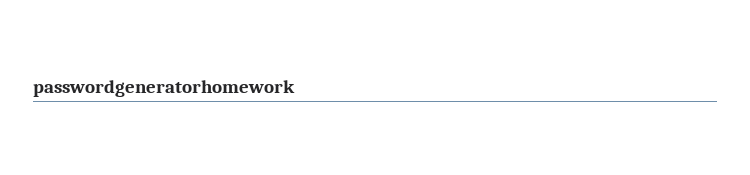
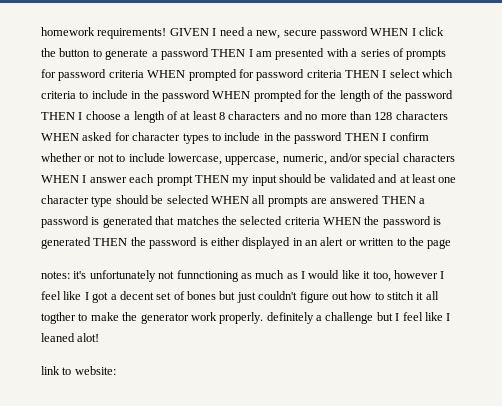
- passwordgeneratorhomework
+ homework requirements! GIVEN I need a new, secure password WHEN I click the button to generate a password THEN I am presented with a series of prompts for password criteria WHEN prompted for password criteria THEN I select which criteria to include in the password WHEN prompted for the length of the password THEN I choose a length of at least 8 characters and no more than 128 characters WHEN asked for character types to include in the password THEN I confirm whether or not to include lowercase, uppercase, numeric, and/or special characters WHEN I answer each prompt THEN my input should be validated and at least one character type should be selected WHEN all prompts are answered THEN a password is generated that matches the selected criteria WHEN the password is generated THEN the password is either displayed in an alert or written to the page
+ notes: it's unfortunately not funnctioning as much as I would like it too, however I feel like I got a decent set of bones but just couldn't figure out how to stitch it all togther to make the generator work properly. definitely a challenge but I feel like I leaned alot!
+ link to website:

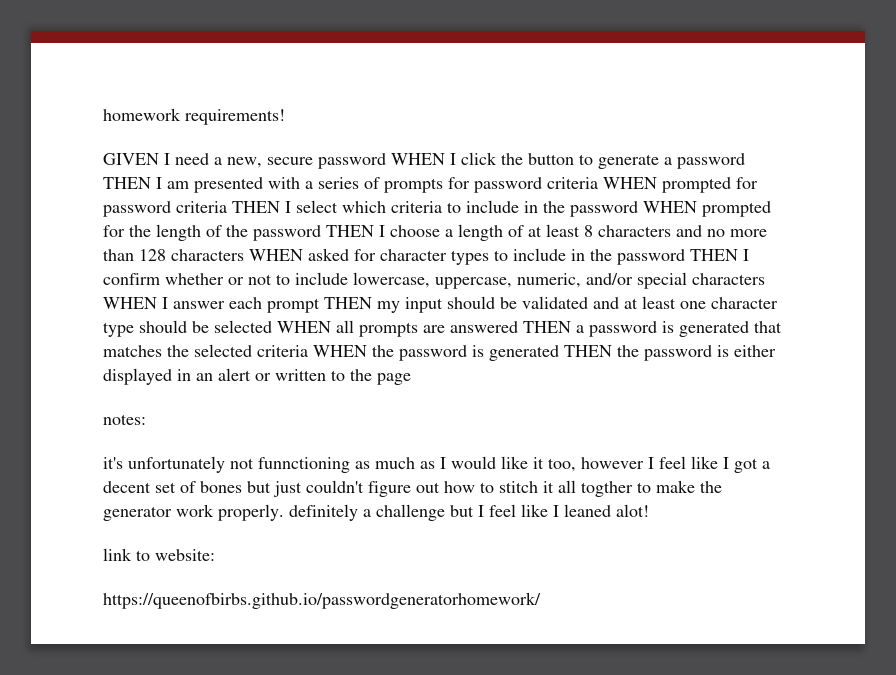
- homework requirements! GIVEN I need a new, secure password WHEN I click the button to generate a password THEN I am presented with a series of prompts for password criteria WHEN prompted for password criteria THEN I select which criteria to include in the password WHEN prompted for the length of the password THEN I choose a length of at least 8 characters and no more than 128 characters WHEN asked for character types to include in the password THEN I confirm whether or not to include lowercase, uppercase, numeric, and/or special characters WHEN I answer each prompt THEN my input should be validated and at least one character type should be selected WHEN all prompts are answered THEN a password is generated that matches the selected criteria WHEN the password is generated THEN the password is either displayed in an alert or written to the page
+ homework requirements!
+ GIVEN I need a new, secure password WHEN I click the button to generate a password THEN I am presented with a series of prompts for password criteria WHEN prompted for password criteria THEN I select which criteria to include in the password WHEN prompted for the length of the password THEN I choose a length of at least 8 characters and no more than 128 characters WHEN asked for character types to include in the password THEN I confirm whether or not to include lowercase, uppercase, numeric, and/or special characters WHEN I answer each prompt THEN my input should be validated and at least one character type should be selected WHEN all prompts are answered THEN a password is generated that matches the selected criteria WHEN the password is generated THEN the password is either displayed in an alert or written to the page
- notes: it's unfortunately not funnctioning as much as I would like it too, however I feel like I got a decent set of bones but just couldn't figure out how to stitch it all togther to make the generator work properly. definitely a challenge but I feel like I leaned alot!
+ notes:
+ it's unfortunately not funnctioning as much as I would like it too, however I feel like I got a decent set of bones but just couldn't figure out how to stitch it all togther to make the generator work properly. definitely a challenge but I feel like I leaned alot!
+ https://queenofbirbs.github.io/passwordgeneratorhomework/

